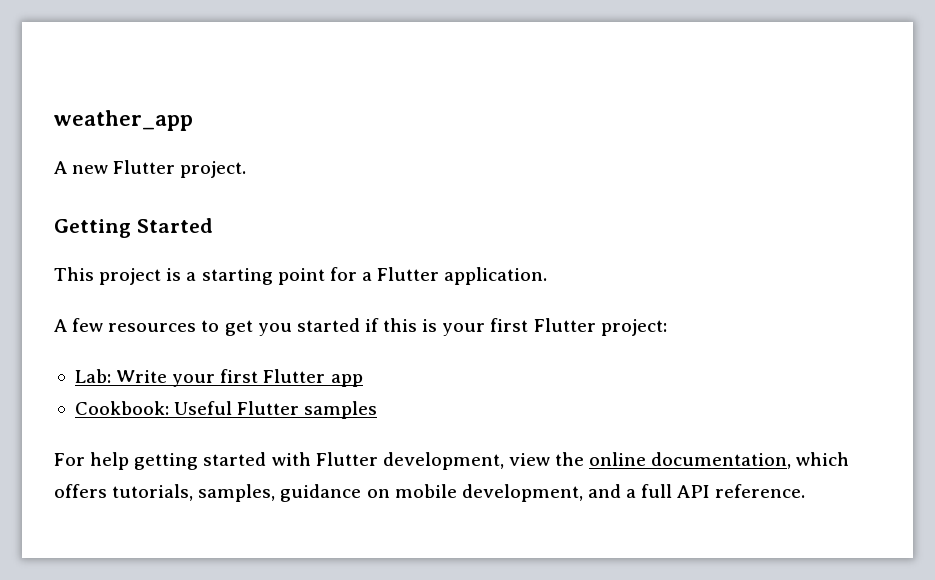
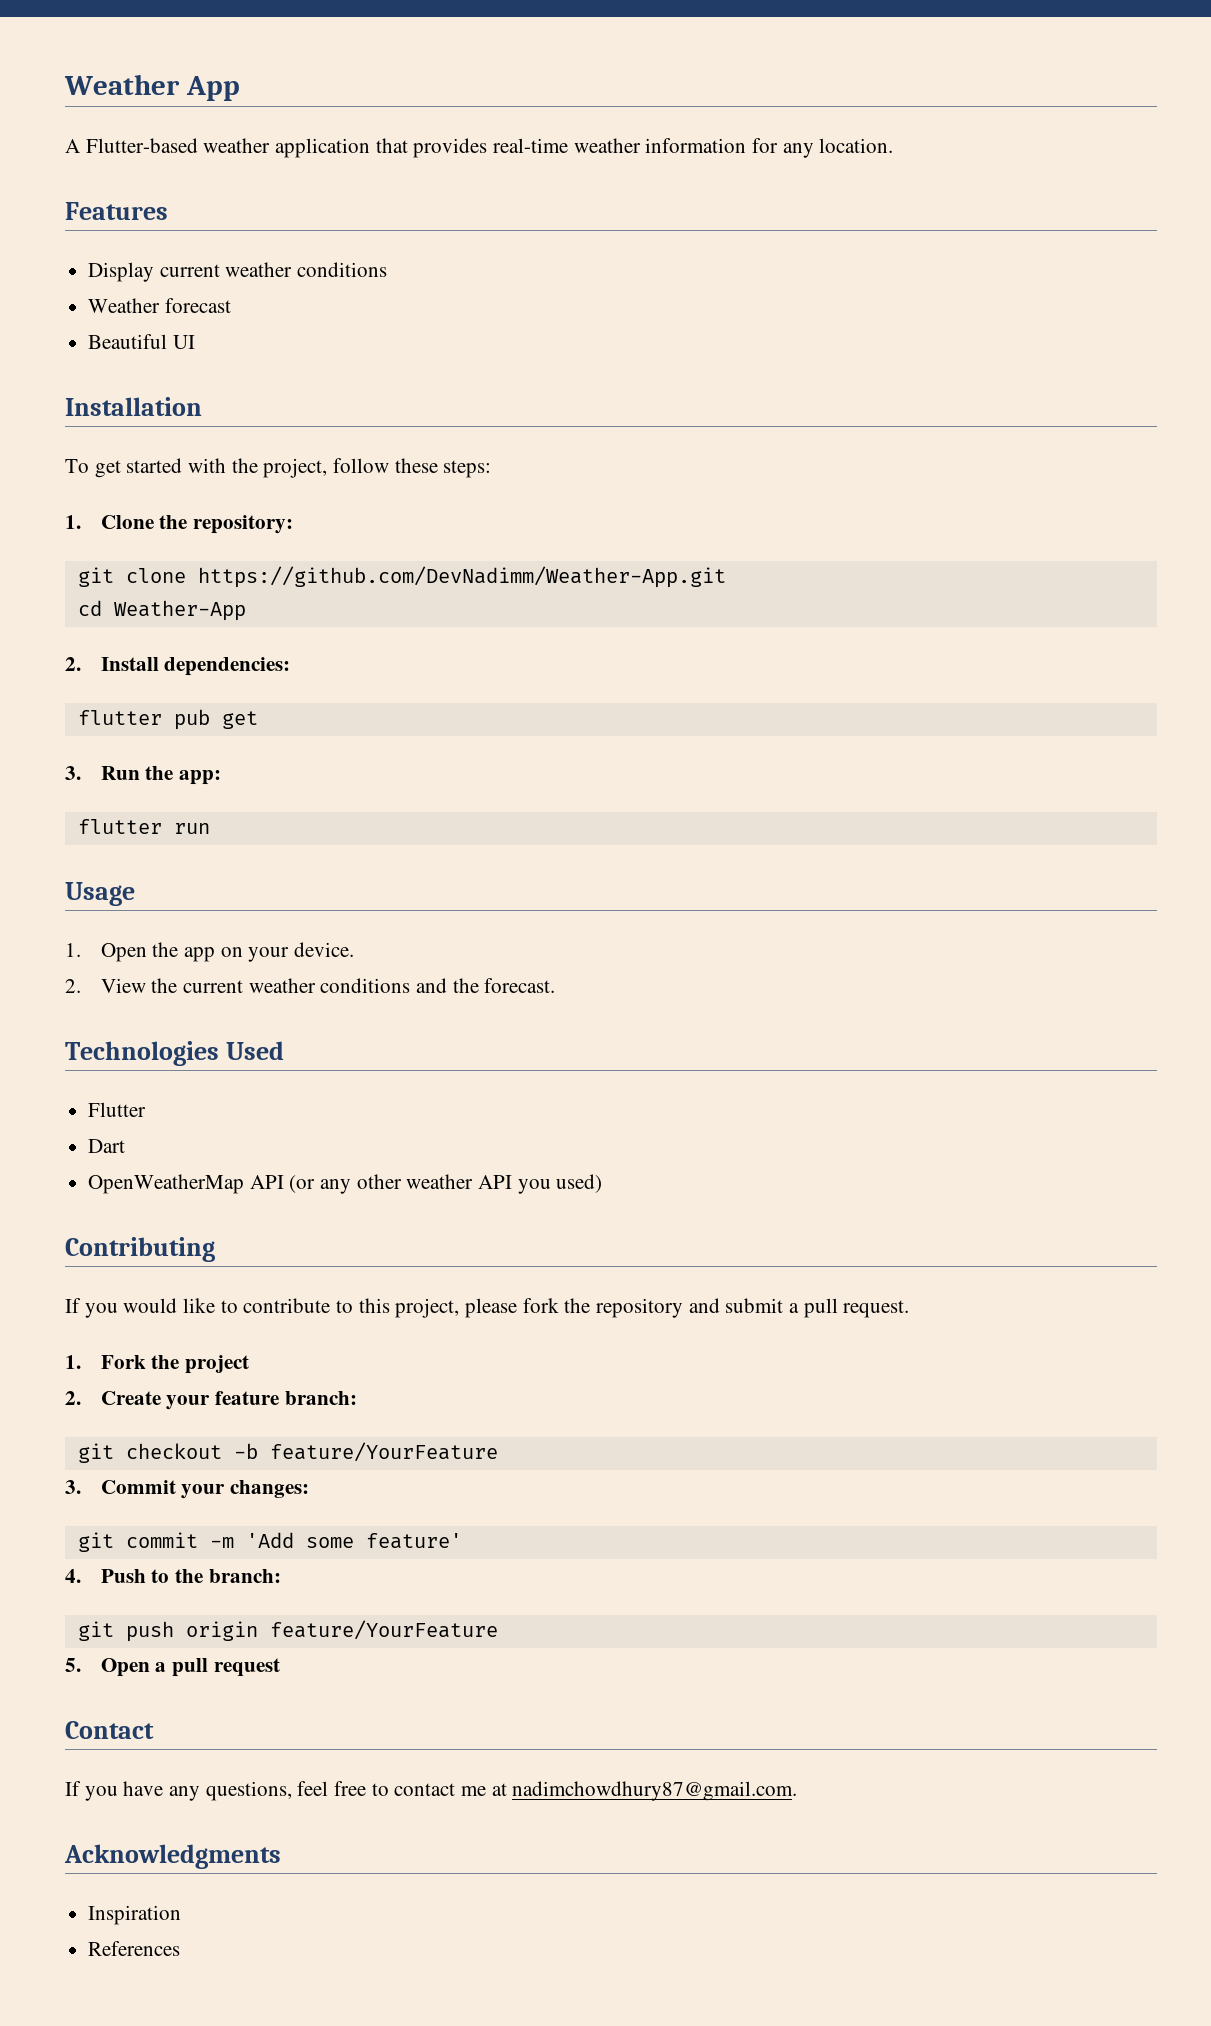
- weather_app
- A new Flutter project.
- Getting Started
- This project is a starting point for a Flutter application.
- A few resources to get you started if this is your first Flutter project:
- Lab: Write your first Flutter app
- Cookbook: Useful Flutter samples
- For help getting started with Flutter development, view the online documentation, which offers tutorials, samples, guidance on mobile development, and a full API reference.
+ Weather App
+ A Flutter-based weather application that provides real-time weather information for any location.
+ Features
+ Display current weather conditions
+ Weather forecast
+ Beautiful UI
+ Installation
+ To get started with the project, follow these steps:
+ 1. Clone the repository:
+ git clone https://github.com/DevNadimm/Weather-App.git
+ cd Weather-App
+ 2. Install dependencies:
+ flutter pub get
+ 3. Run the app:
+ flutter run
+ Usage
+ 1. Open the app on your device.
+ 2. View the current weather conditions and the forecast.
+ Technologies Used
+ Flutter
+ Dart
+ OpenWeatherMap API (or any other weather API you used)
+ Contributing
+ If you would like to contribute to this project, please fork the repository and submit a pull request.
+ 1. Fork the project
+ 2. Create your feature branch:
+ git checkout -b feature/YourFeature
+ 3. Commit your changes:
+ git commit -m 'Add some feature'
+ 4. Push to the branch:
+ git push origin feature/YourFeature
+ 5. Open a pull request
+ Contact
+ If you have any questions, feel free to contact me at nadimchowdhury87@gmail.com.
+ Acknowledgments
+ Inspiration
+ References

